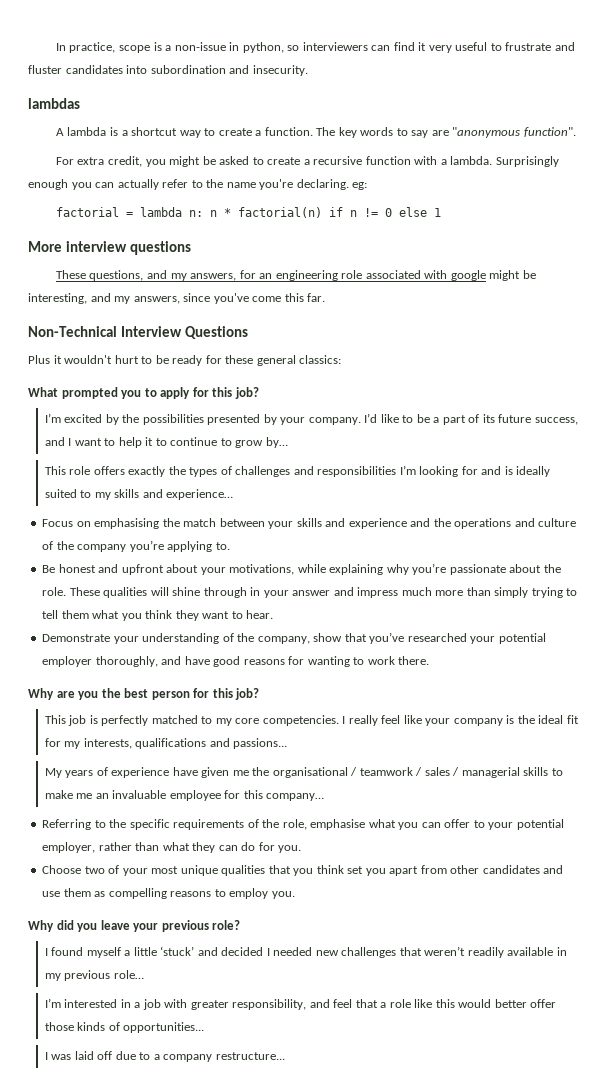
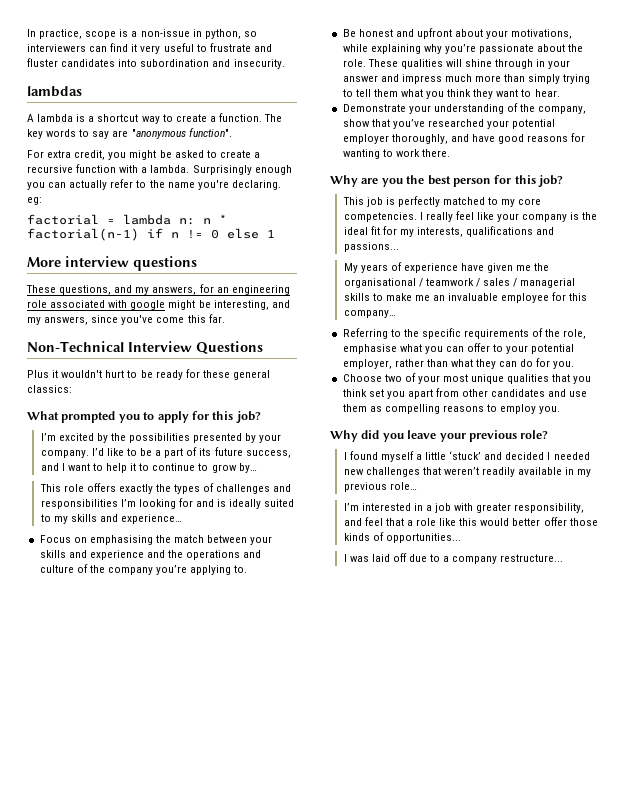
- factorial = lambda n: n * factorial(n) if n != 0 else 1
+ factorial = lambda n: n * factorial(n-1) if n != 0 else 1

